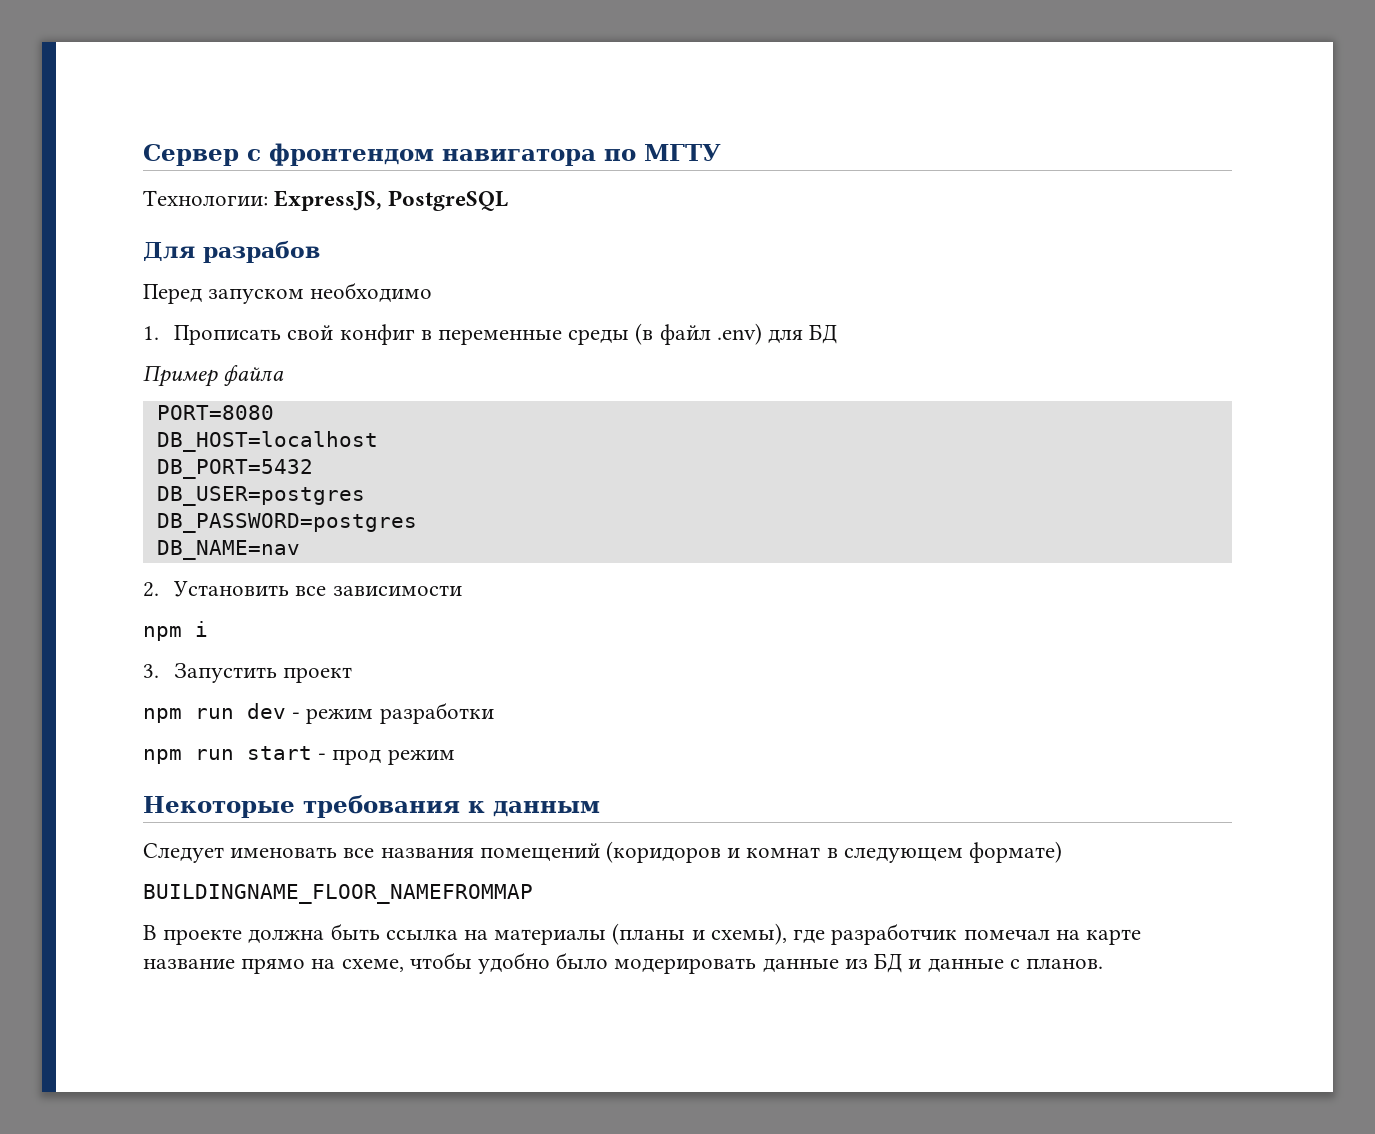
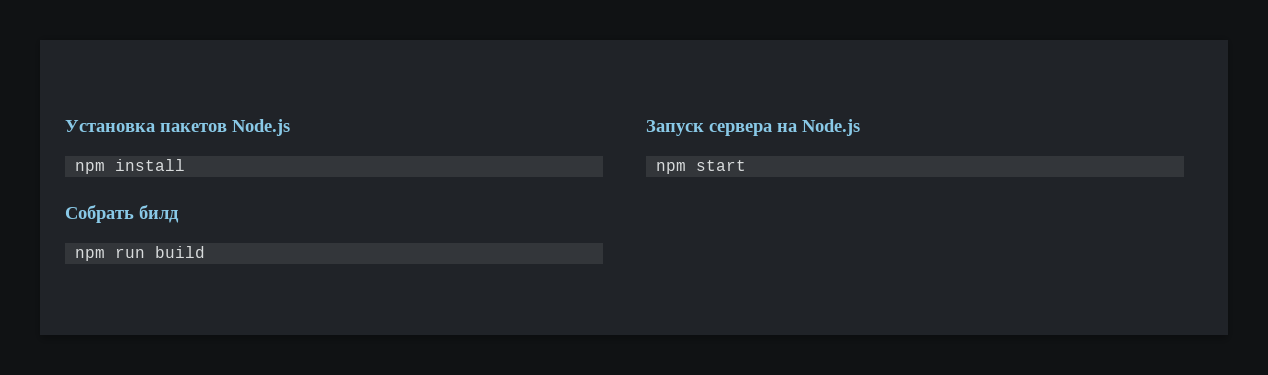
- Сервер с фронтендом навигатора по МГТУ
- Технологии: ExpressJS, PostgreSQL
- Для разрабов
- Перед запуском необходимо
- 1. Прописать свой конфиг в переменные среды (в файл .env) для БД
- Пример файла
- PORT=8080
- DB_HOST=localhost
- DB_PORT=5432
- DB_USER=postgres
- DB_PASSWORD=postgres
- DB_NAME=nav
- 2. Установить все зависимости
- npm i
- 3. Запустить проект
- npm run dev - режим разработки
- npm run start - прод режим
- Некоторые требования к данным
- Следует именовать все названия помещений (коридоров и комнат в следующем формате)
- BUILDINGNAME_FLOOR_NAMEFROMMAP
- В проекте должна быть ссылка на материалы (планы и схемы), где разработчик помечал на карте название прямо на схеме, чтобы удобно было модерировать данные из БД и данные с планов.
+ Установка пакетов Node.js
+ npm install
+ Собрать билд
+ npm run build
+ Запуск сервера на Node.js
+ npm start

